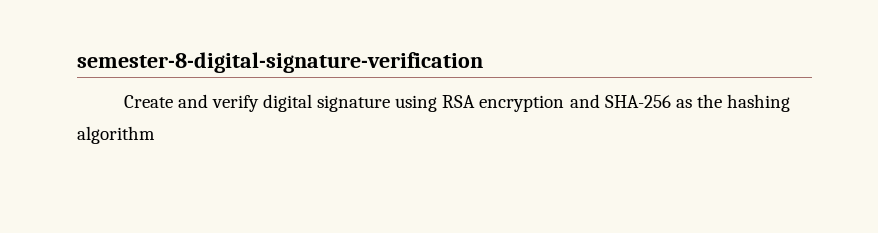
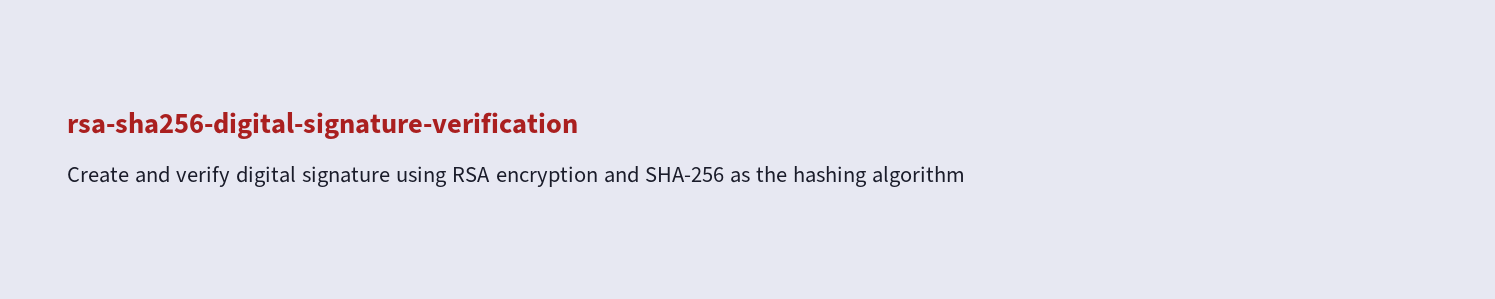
- semester-8-digital-signature-verification
+ rsa-sha256-digital-signature-verification

